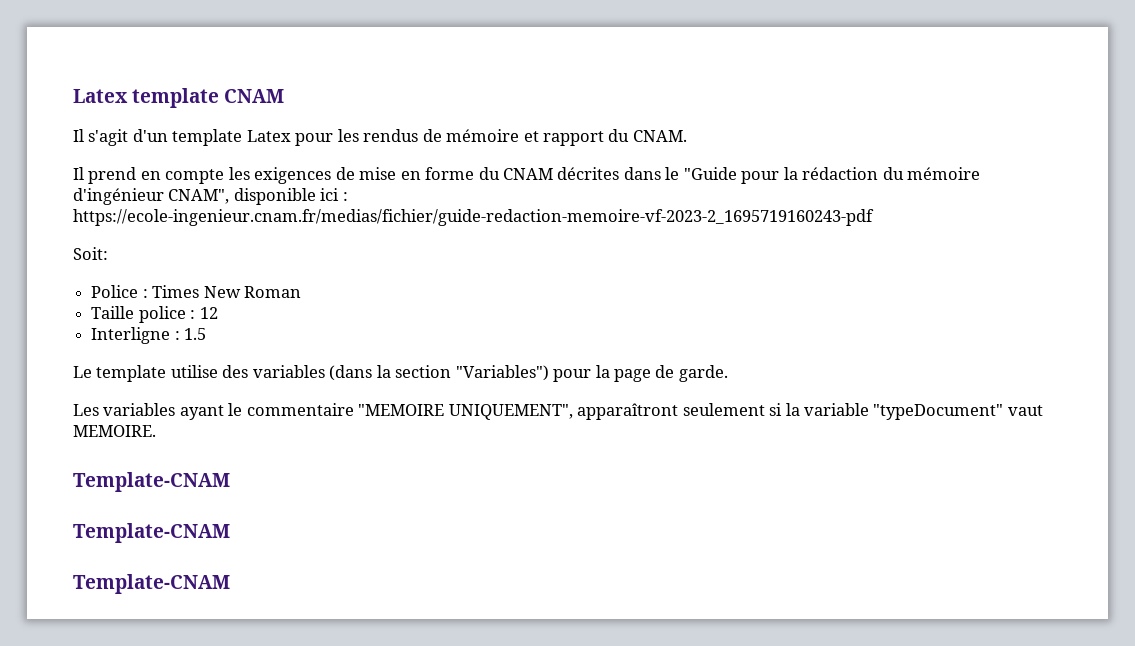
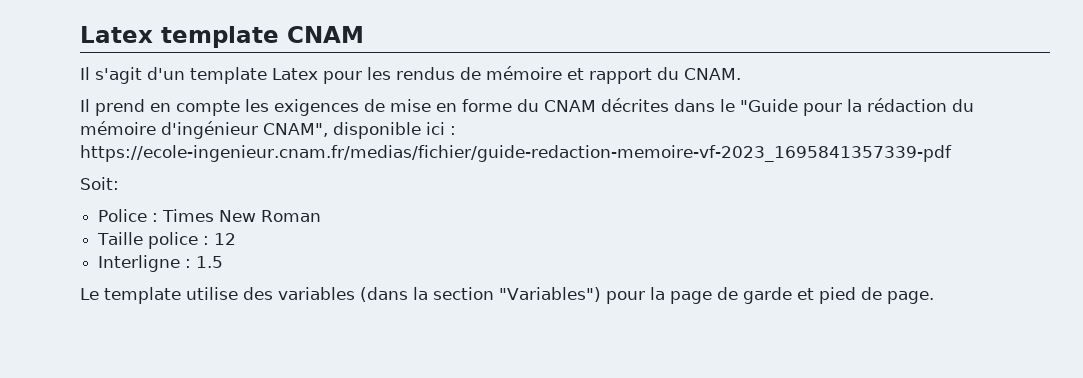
- Il prend en compte les exigences de mise en forme du CNAM décrites dans le "Guide pour la rédaction du mémoire d'ingénieur CNAM", disponible ici : https://ecole-ingenieur.cnam.fr/medias/fichier/guide-redaction-memoire-vf-2023-2_1695719160243-pdf
+ Il prend en compte les exigences de mise en forme du CNAM décrites dans le "Guide pour la rédaction du mémoire d'ingénieur CNAM", disponible ici : https://ecole-ingenieur.cnam.fr/medias/fichier/guide-redaction-memoire-vf-2023_1695841357339-pdf
- Le template utilise des variables (dans la section "Variables") pour la page de garde.
- Les variables ayant le commentaire "MEMOIRE UNIQUEMENT", apparaîtront seulement si la variable "typeDocument" vaut MEMOIRE.
- Template-CNAM
- Template-CNAM
- Template-CNAM
+ Le template utilise des variables (dans la section "Variables") pour la page de garde et pied de page.

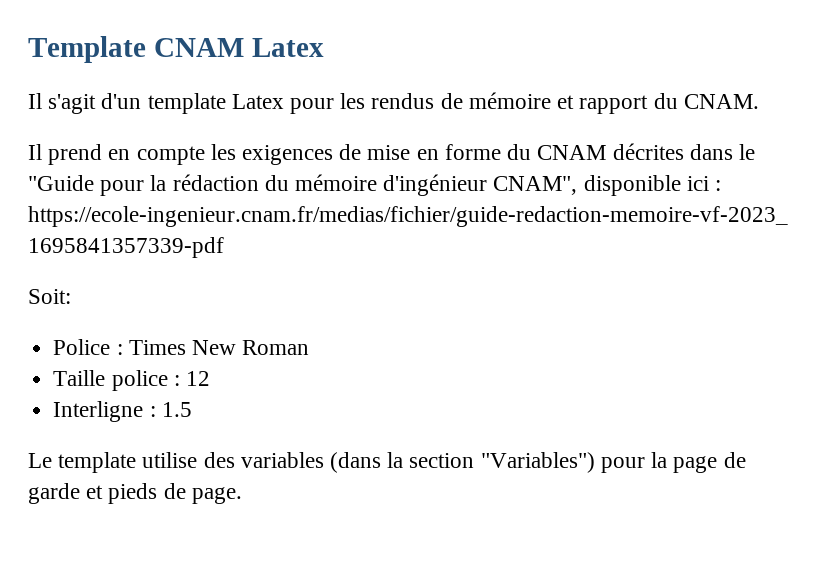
- Latex template CNAM
+ Template CNAM Latex
- Le template utilise des variables (dans la section "Variables") pour la page de garde et pied de page.
+ Le template utilise des variables (dans la section "Variables") pour la page de garde et pieds de page.

